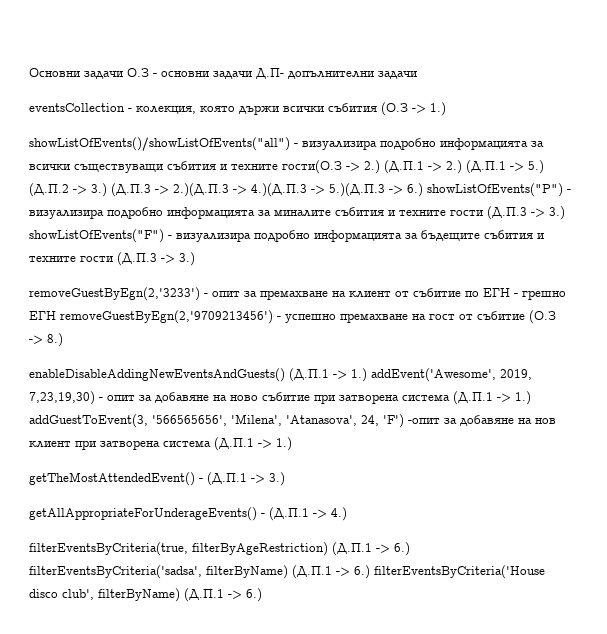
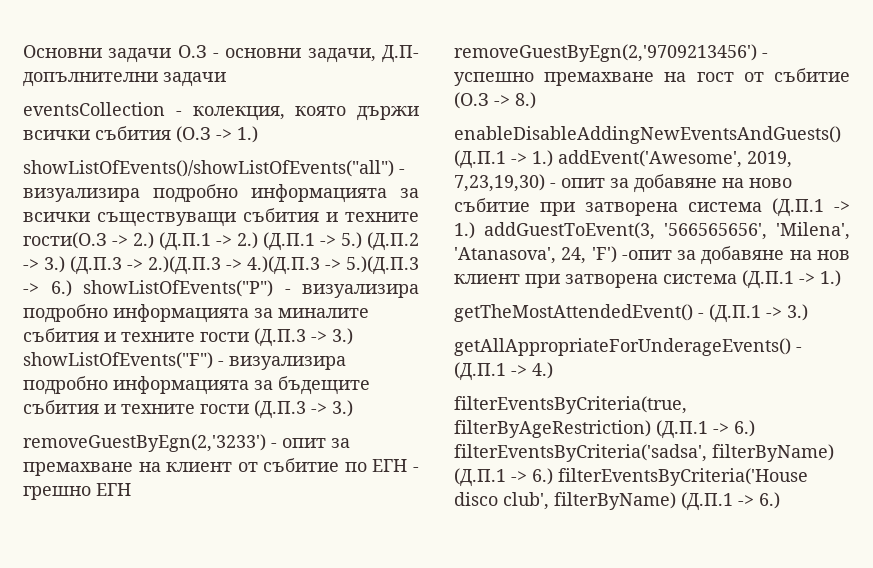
- Основни задачи О.З - основни задачи Д.П- допълнителни задачи
+ Основни задачи О.З - основни задачи, Д.П- допълнителни задачи

